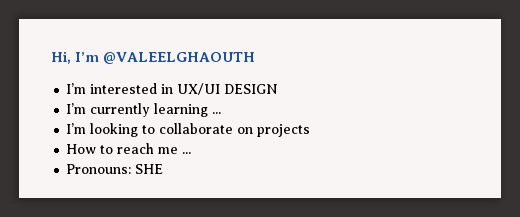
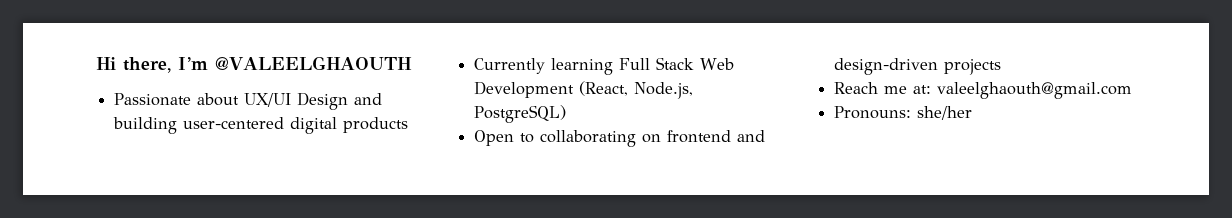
- Hi, I’m @VALEELGHAOUTH
+ Hi there, I’m @VALEELGHAOUTH
- I’m interested in UX/UI DESIGN
- I’m currently learning ...
- I’m looking to collaborate on projects
- How to reach me ...
+ Passionate about UX/UI Design and building user-centered digital products
+ Currently learning Full Stack Web Development (React, Node.js, PostgreSQL)
+ Open to collaborating on frontend and design-driven projects
+ Reach me at: valeelghaouth@gmail.com
- Pronouns: SHE
+ Pronouns: she/her

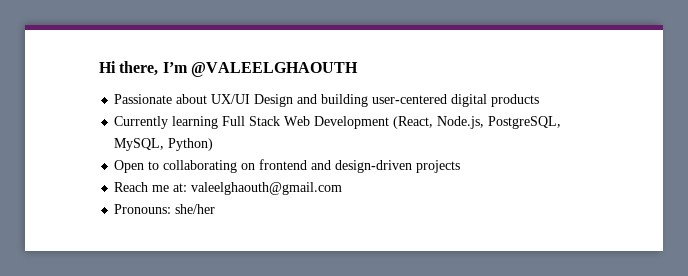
- Currently learning Full Stack Web Development (React, Node.js, PostgreSQL)
+ Currently learning Full Stack Web Development (React, Node.js, PostgreSQL, MySQL, Python)

